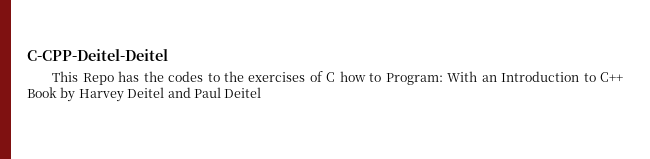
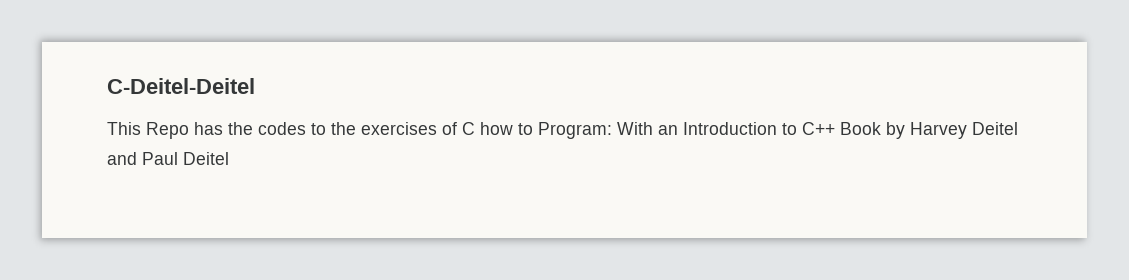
- C-CPP-Deitel-Deitel
+ C-Deitel-Deitel

